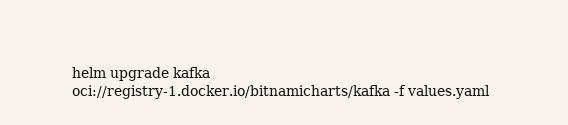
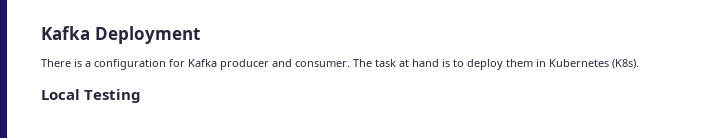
- helm upgrade kafka oci://registry-1.docker.io/bitnamicharts/kafka -f values.yaml
+ Kafka Deployment
+ There is a configuration for Kafka producer and consumer. The task at hand is to deploy them in Kubernetes (K8s).
+ Local Testing

